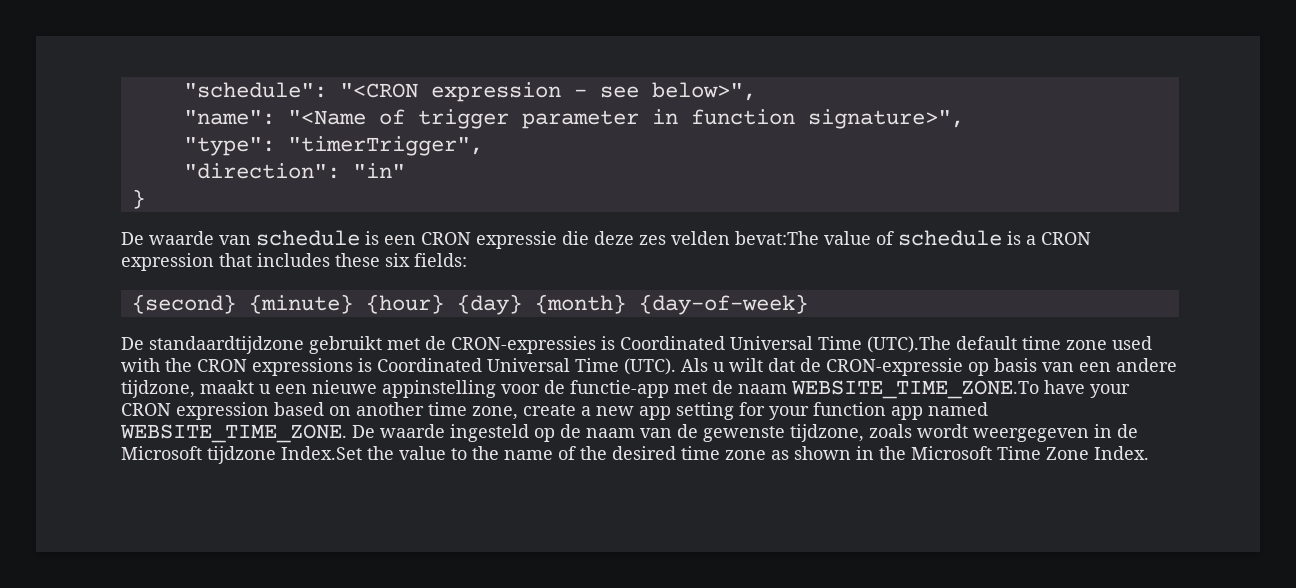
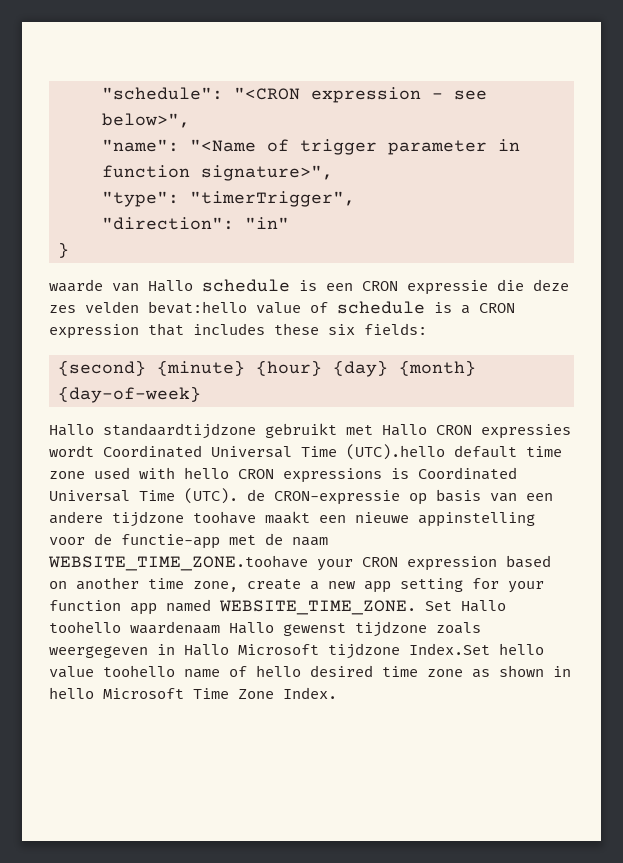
- De waarde van schedule is een CRON expressie die deze zes velden bevat:The value of schedule is a CRON expression that includes these six fields:
+ waarde van Hallo schedule is een CRON expressie die deze zes velden bevat:hello value of schedule is a CRON expression that includes these six fields:
- De standaardtijdzone gebruikt met de CRON-expressies is Coordinated Universal Time (UTC).The default time zone used with the CRON expressions is Coordinated Universal Time (UTC). Als u wilt dat de CRON-expressie op basis van een andere tijdzone, maakt u een nieuwe appinstelling voor de functie-app met de naam WEBSITE_TIME_ZONE.To have your CRON expression based on another time zone, create a new app setting for your function app named WEBSITE_TIME_ZONE.
+ Hallo standaardtijdzone gebruikt met Hallo CRON expressies wordt Coordinated Universal Time (UTC).hello default time zone used with hello CRON expressions is Coordinated Universal Time (UTC). de CRON-expressie op basis van een andere tijdzone toohave maakt een nieuwe appinstelling voor de functie-app met de naam WEBSITE_TIME_ZONE.toohave your CRON expression based on another time zone, create a new app setting for your function app named WEBSITE_TIME_ZONE.
- De waarde ingesteld op de naam van de gewenste tijdzone, zoals wordt weergegeven in de Microsoft tijdzone Index.Set the value to the name of the desired time zone as shown in the Microsoft Time Zone Index.
+ Set Hallo toohello waardenaam Hallo gewenst tijdzone zoals weergegeven in Hallo Microsoft tijdzone Index.Set hello value toohello name of hello desired time zone as shown in hello Microsoft Time Zone Index.

